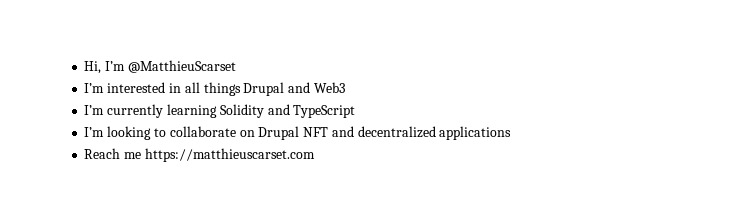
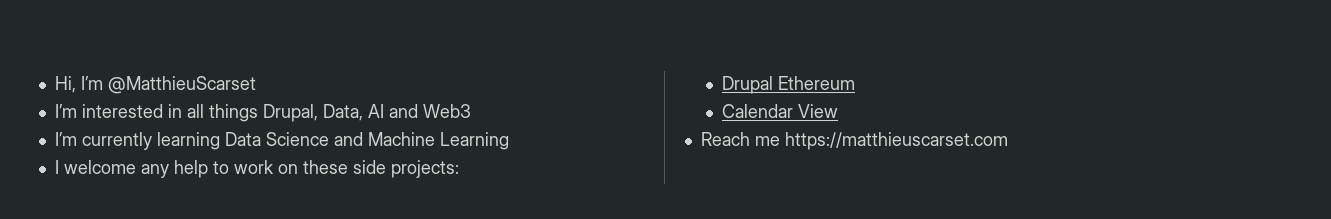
- I’m interested in all things Drupal and Web3
+ I’m interested in all things Drupal, Data, AI and Web3
- I’m currently learning Solidity and TypeScript
- I’m looking to collaborate on Drupal NFT and decentralized applications
+ I’m currently learning Data Science and Machine Learning
+ I welcome any help to work on these side projects:
+ Drupal Ethereum
+ Calendar View

